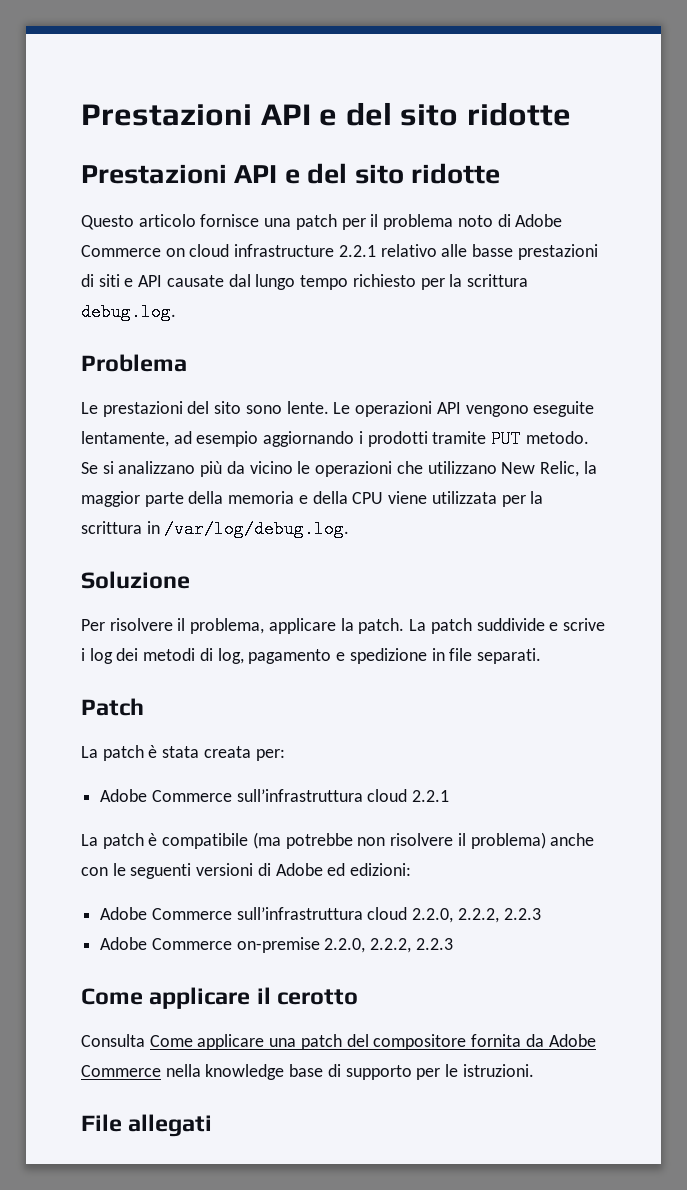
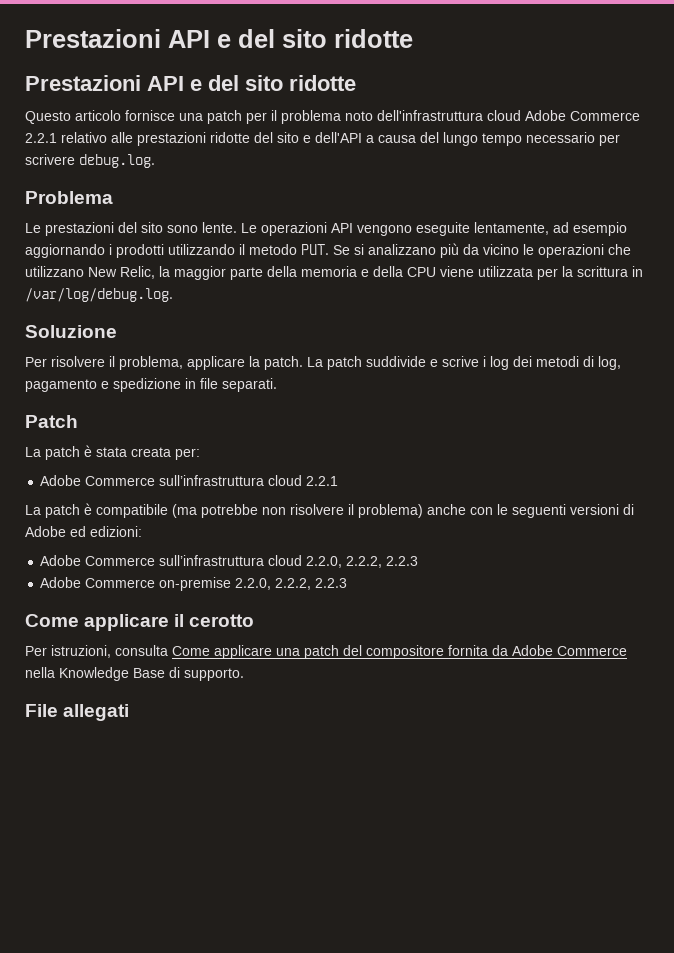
- Questo articolo fornisce una patch per il problema noto di Adobe Commerce on cloud infrastructure 2.2.1 relativo alle basse prestazioni di siti e API causate dal lungo tempo richiesto per la scrittura debug.log.
+ Questo articolo fornisce una patch per il problema noto dell'infrastruttura cloud Adobe Commerce 2.2.1 relativo alle prestazioni ridotte del sito e dell'API a causa del lungo tempo necessario per scrivere debug.log.
- Le operazioni API vengono eseguite lentamente, ad esempio aggiornando i prodotti tramite PUT metodo. Se si analizzano più da vicino le operazioni che utilizzano New Relic, la maggior parte della memoria e della CPU viene utilizzata per la scrittura in /var/log/debug.log.
+ Le operazioni API vengono eseguite lentamente, ad esempio aggiornando i prodotti utilizzando il metodo PUT. Se si analizzano più da vicino le operazioni che utilizzano New Relic, la maggior parte della memoria e della CPU viene utilizzata per la scrittura in /var/log/debug.log.
- Consulta Come applicare una patch del compositore fornita da Adobe Commerce nella knowledge base di supporto per le istruzioni.
+ Per istruzioni, consulta Come applicare una patch del compositore fornita da Adobe Commerce nella Knowledge Base di supporto.

